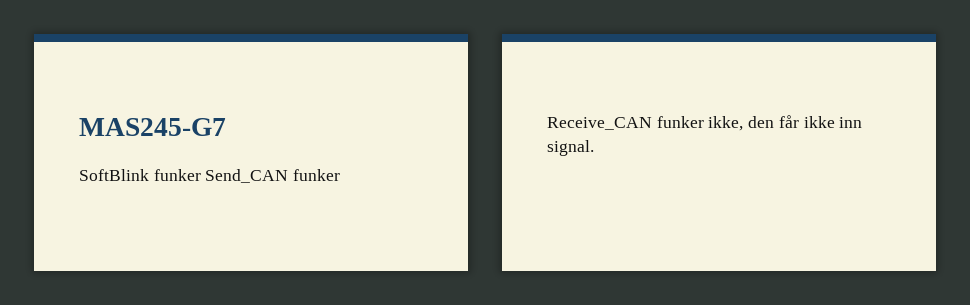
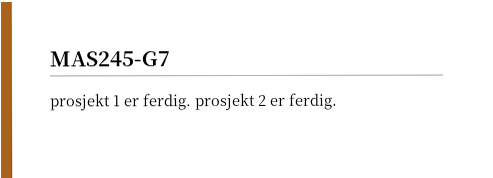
- SoftBlink funker Send_CAN funker Receive_CAN funker ikke, den får ikke inn signal.
+ prosjekt 1 er ferdig. prosjekt 2 er ferdig.

